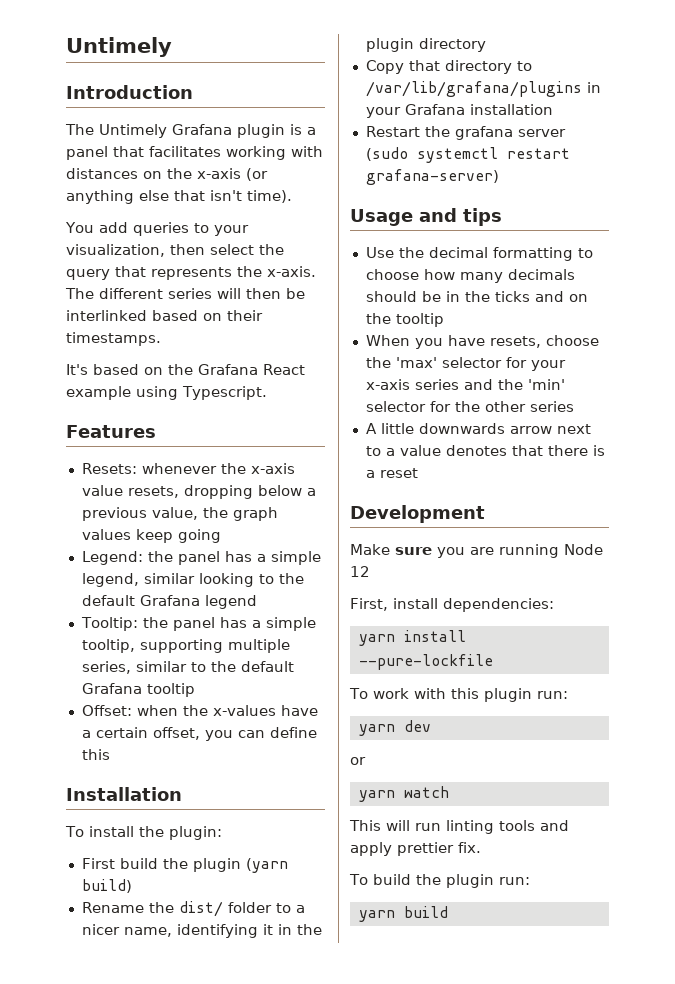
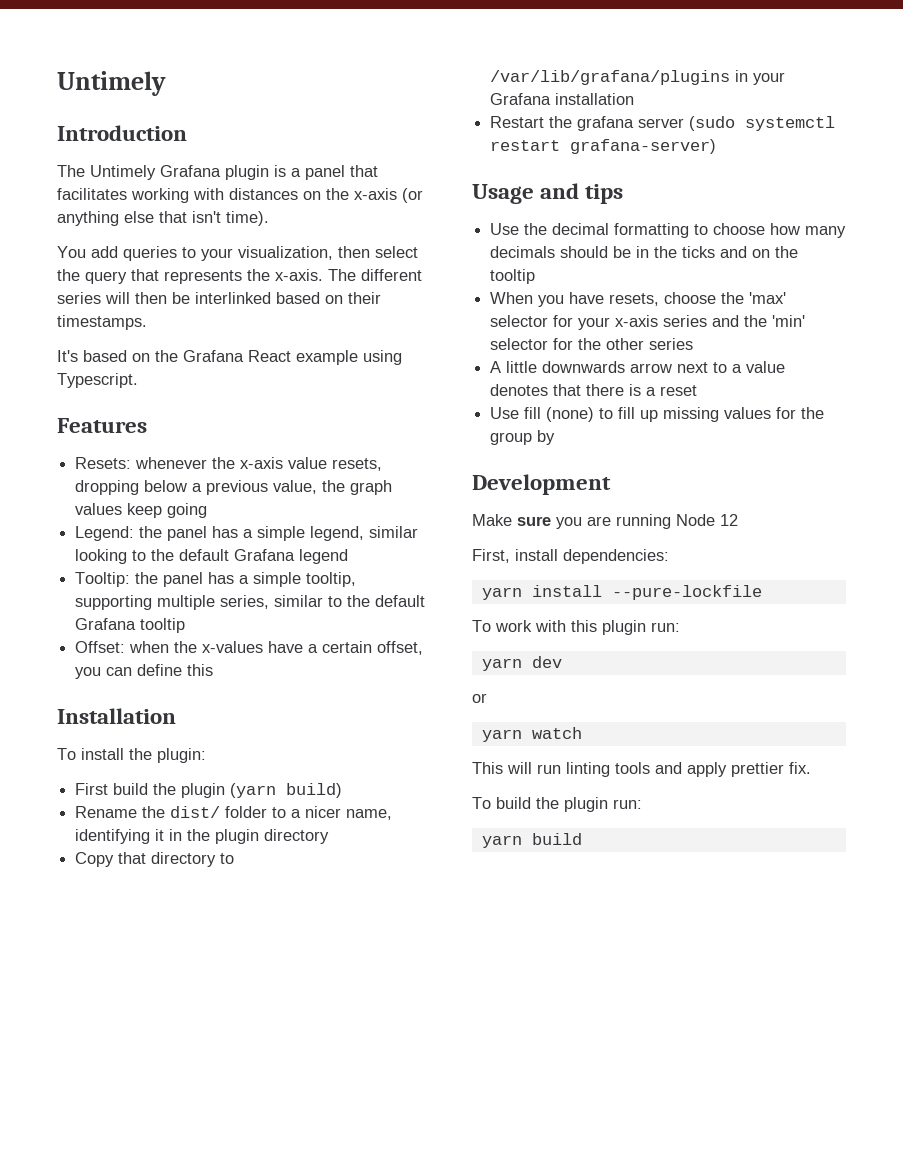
+ Use fill (none) to fill up missing values for the group by

